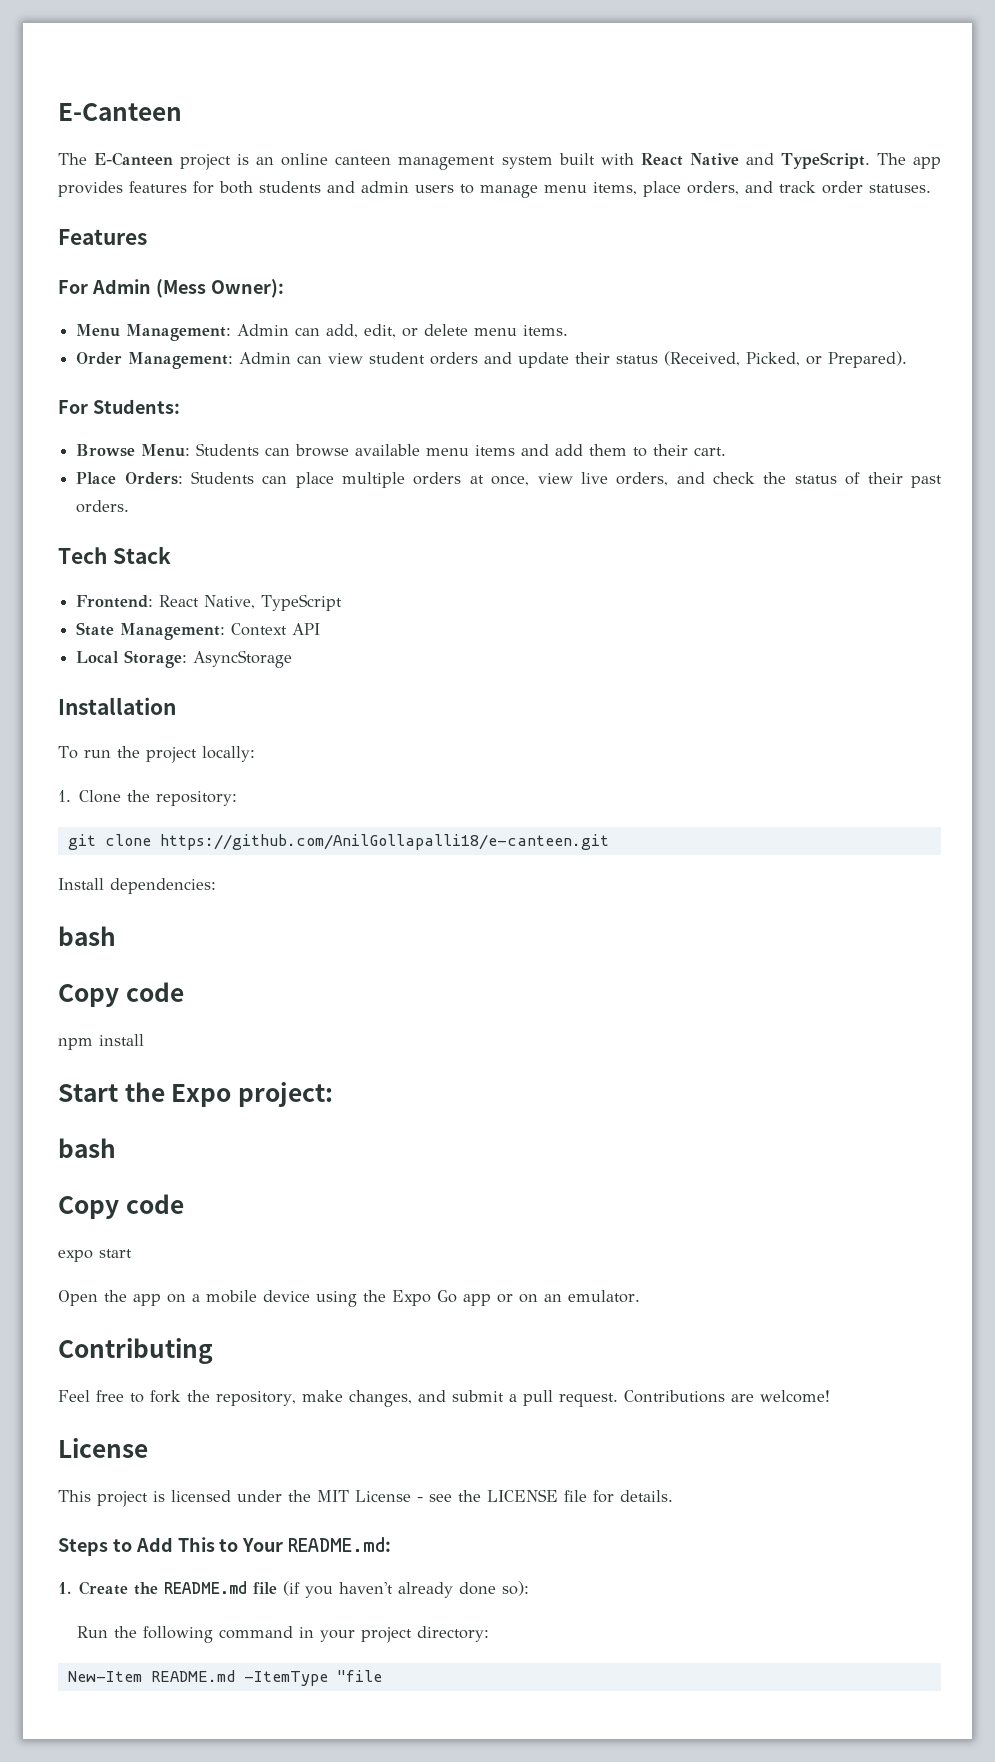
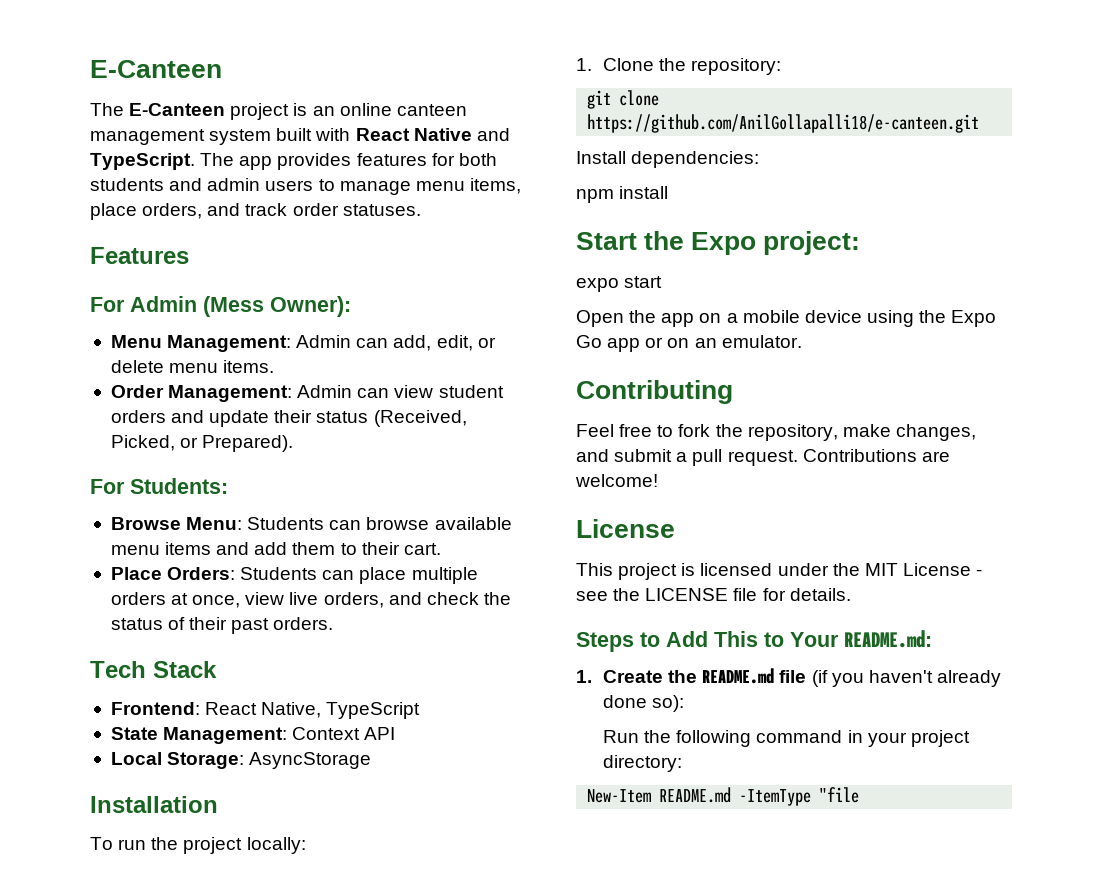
  Install dependencies:
- bash
- Copy code
  Start the Expo project:
- bash
- Copy code

